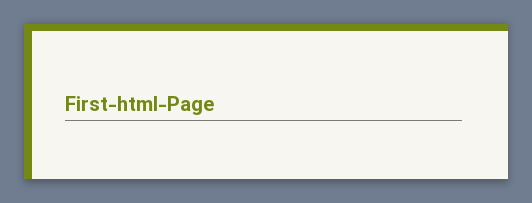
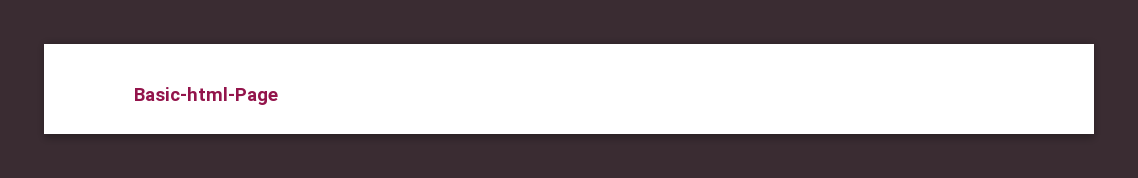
- First-html-Page
+ Basic-html-Page

